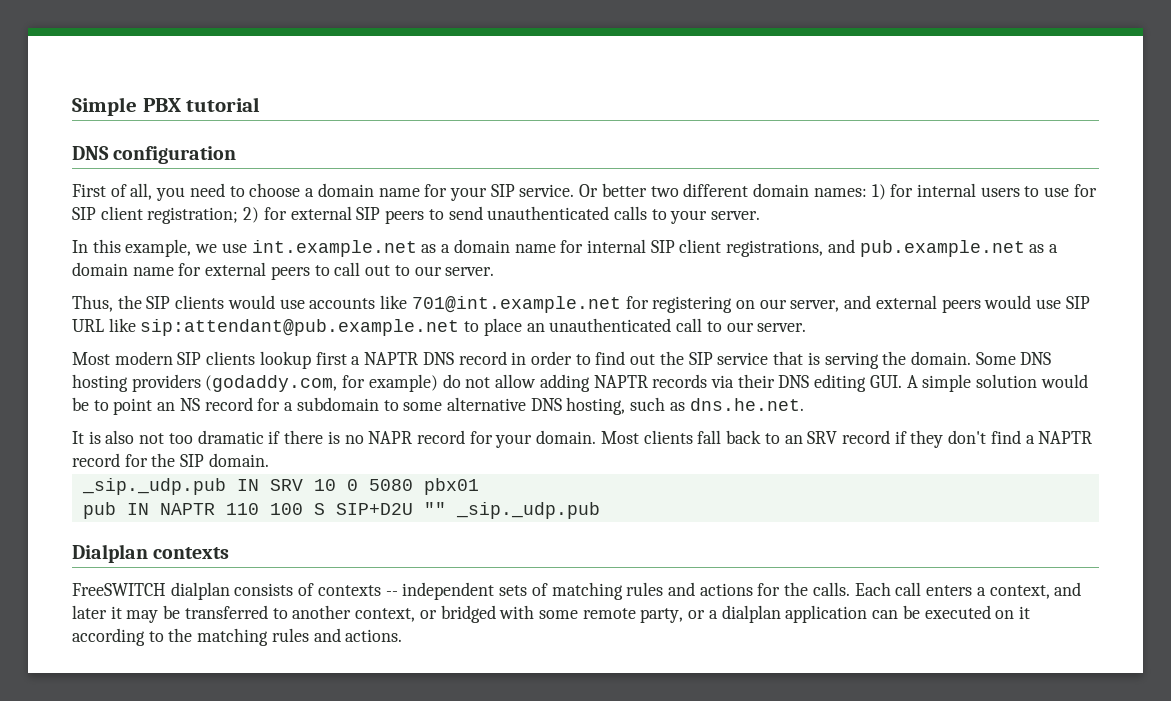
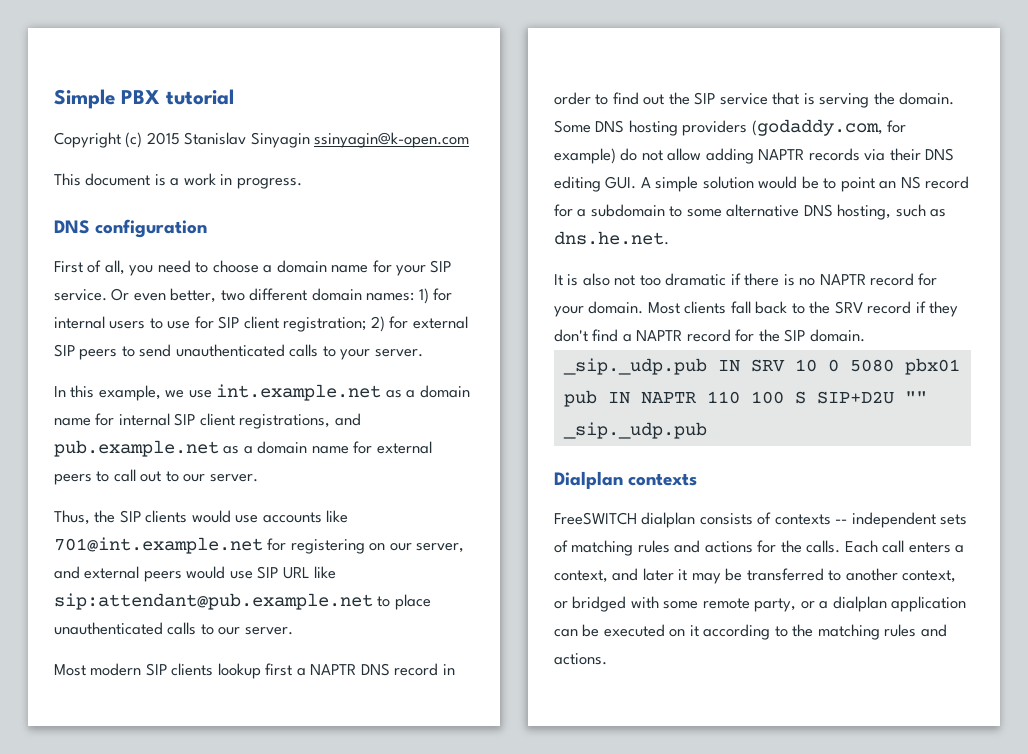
+ Copyright (c) 2015 Stanislav Sinyagin ssinyagin@k-open.com
+ This document is a work in progress.
- Or better two different domain names: 1) for internal users to use for SIP client registration; 2) for external SIP peers to send unauthenticated calls to your server.
+ Or even better, two different domain names: 1) for internal users to use for SIP client registration; 2) for external SIP peers to send unauthenticated calls to your server.
- Thus, the SIP clients would use accounts like 701@int.example.net for registering on our server, and external peers would use SIP URL like sip:attendant@pub.example.net to place an unauthenticated call to our server.
+ Thus, the SIP clients would use accounts like 701@int.example.net for registering on our server, and external peers would use SIP URL like sip:attendant@pub.example.net to place unauthenticated calls to our server.
- It is also not too dramatic if there is no NAPR record for your domain.
+ It is also not too dramatic if there is no NAPTR record for your domain.
- Most clients fall back to an SRV record if they don't find a NAPTR record for the SIP domain.
+ Most clients fall back to the SRV record if they don't find a NAPTR record for the SIP domain.

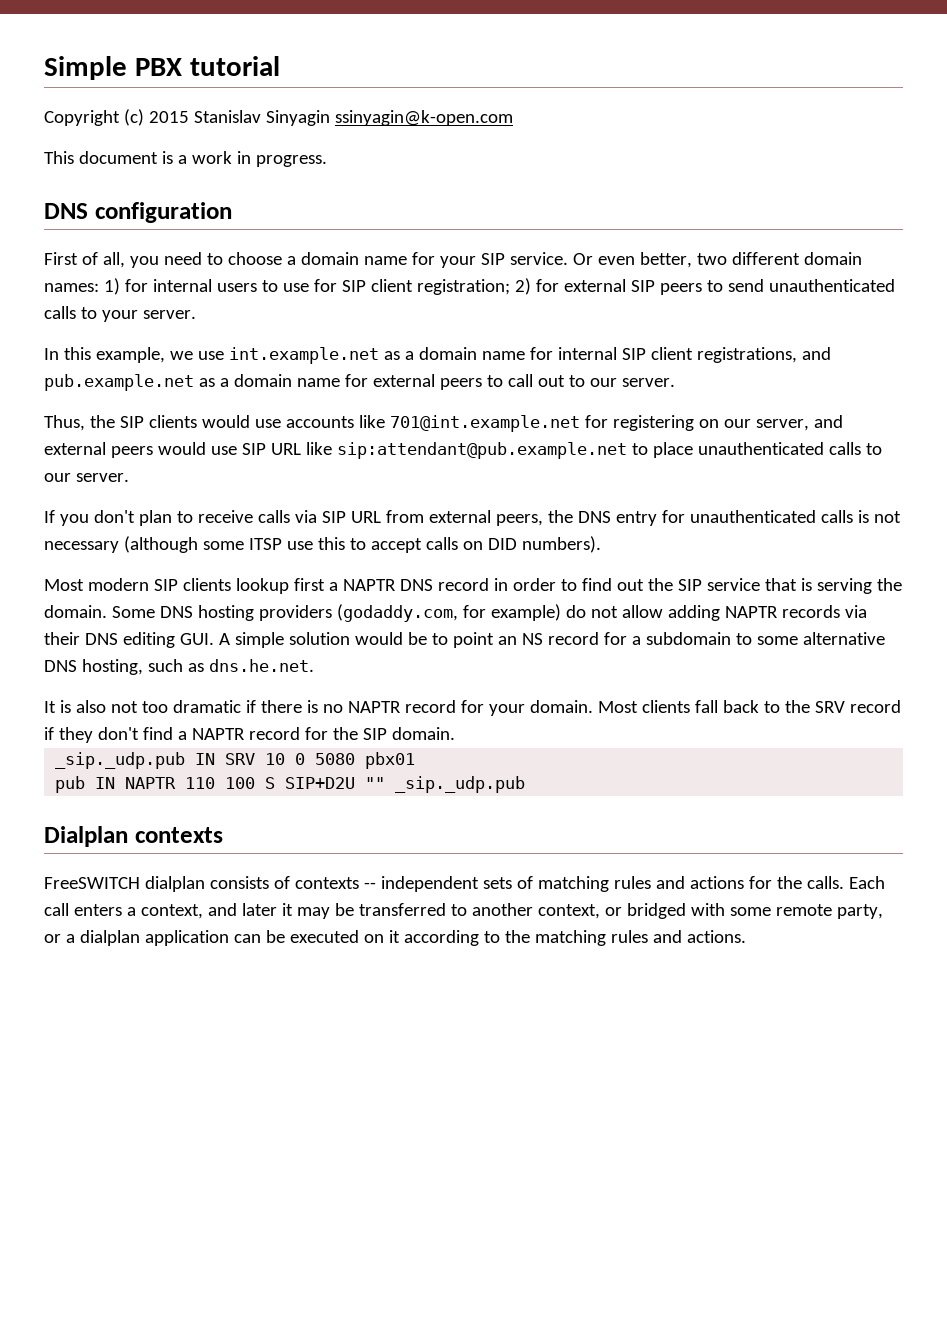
+ If you don't plan to receive calls via SIP URL from external peers, the DNS entry for unauthenticated calls is not necessary (although some ITSP use this to accept calls on DID numbers).

